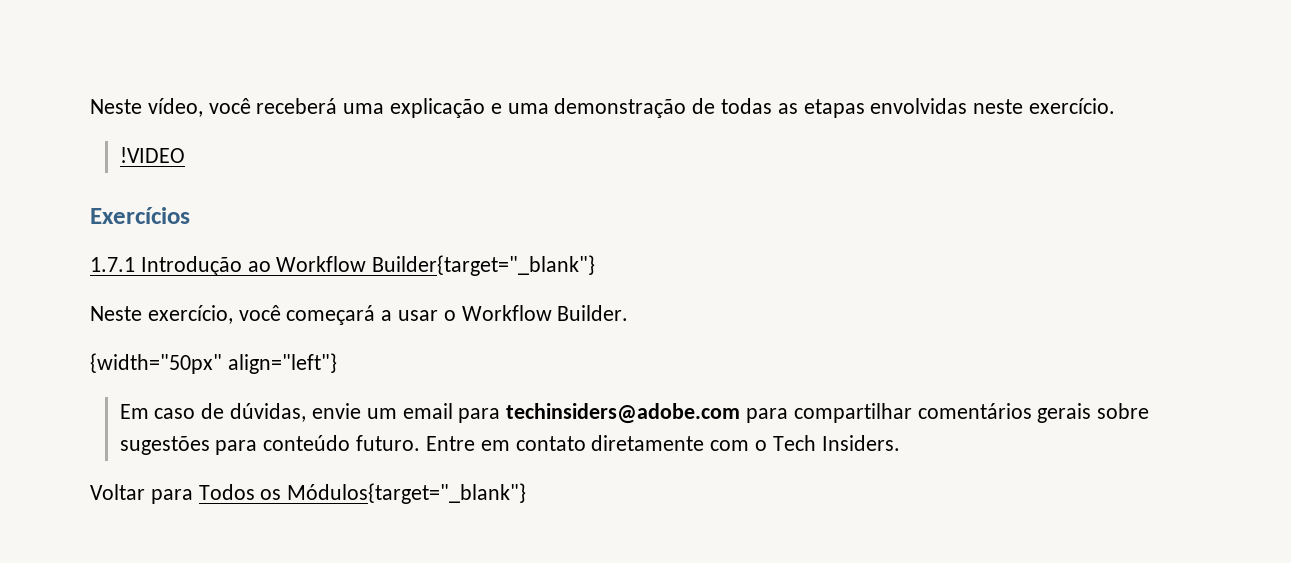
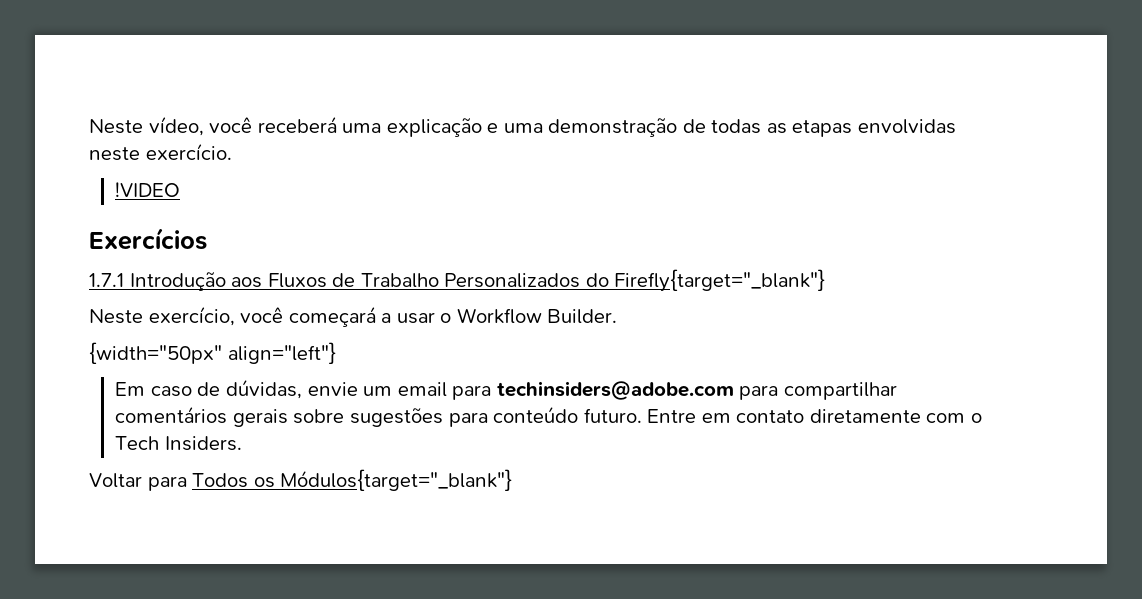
- 1.7.1 Introdução ao Workflow Builder{target="_blank"}
+ 1.7.1 Introdução aos Fluxos de Trabalho Personalizados do Firefly{target="_blank"}

